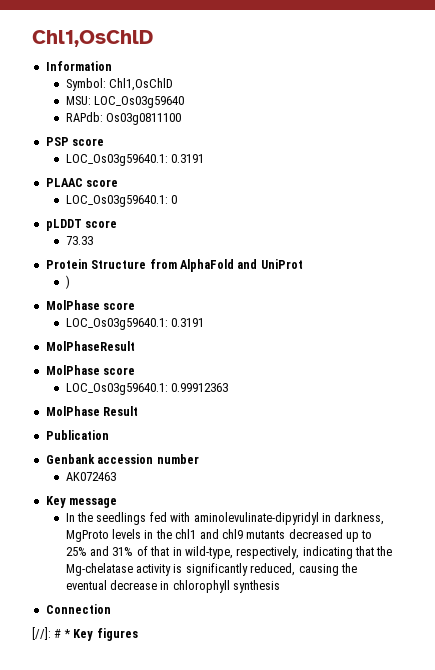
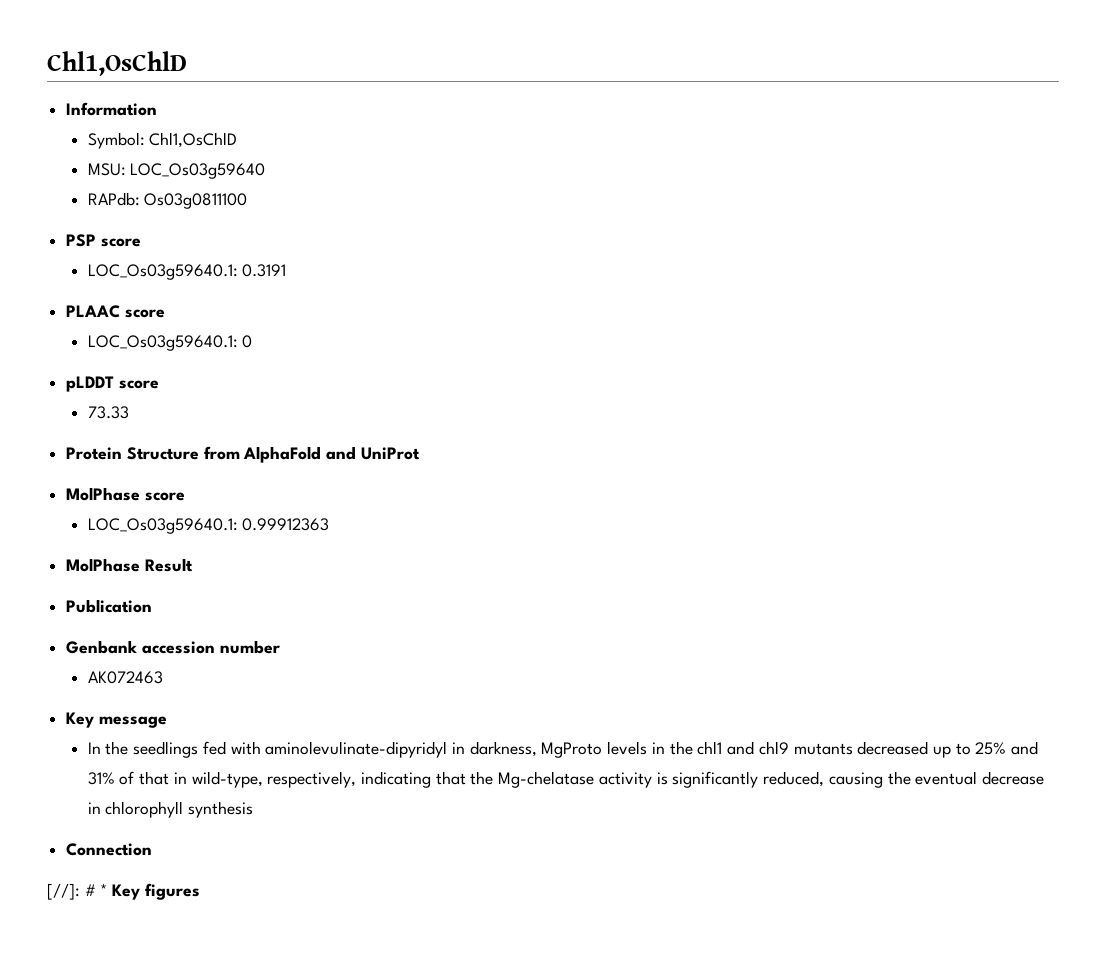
- )
- MolPhase score
- LOC_Os03g59640.1: 0.3191
- MolPhaseResult

